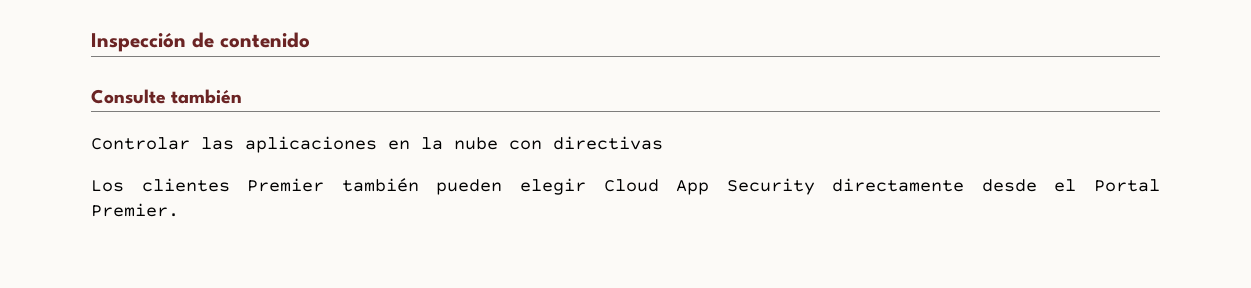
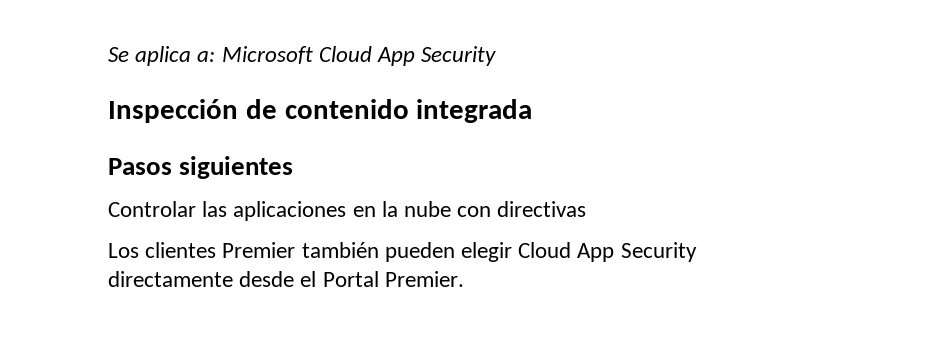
+ Se aplica a: Microsoft Cloud App Security
- Inspección de contenido
- Consulte también
+ Inspección de contenido integrada
+ Pasos siguientes

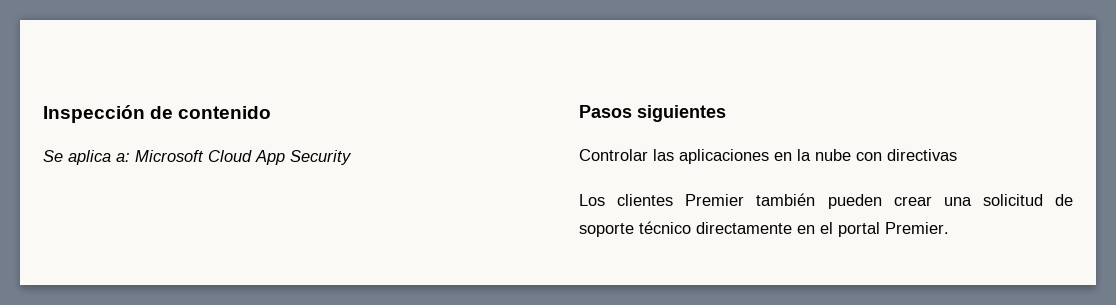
+ Inspección de contenido
- Inspección de contenido integrada
- Los clientes Premier también pueden elegir Cloud App Security directamente desde el Portal Premier.
+ Los clientes Premier también pueden crear una solicitud de soporte técnico directamente en el portal Premier.

